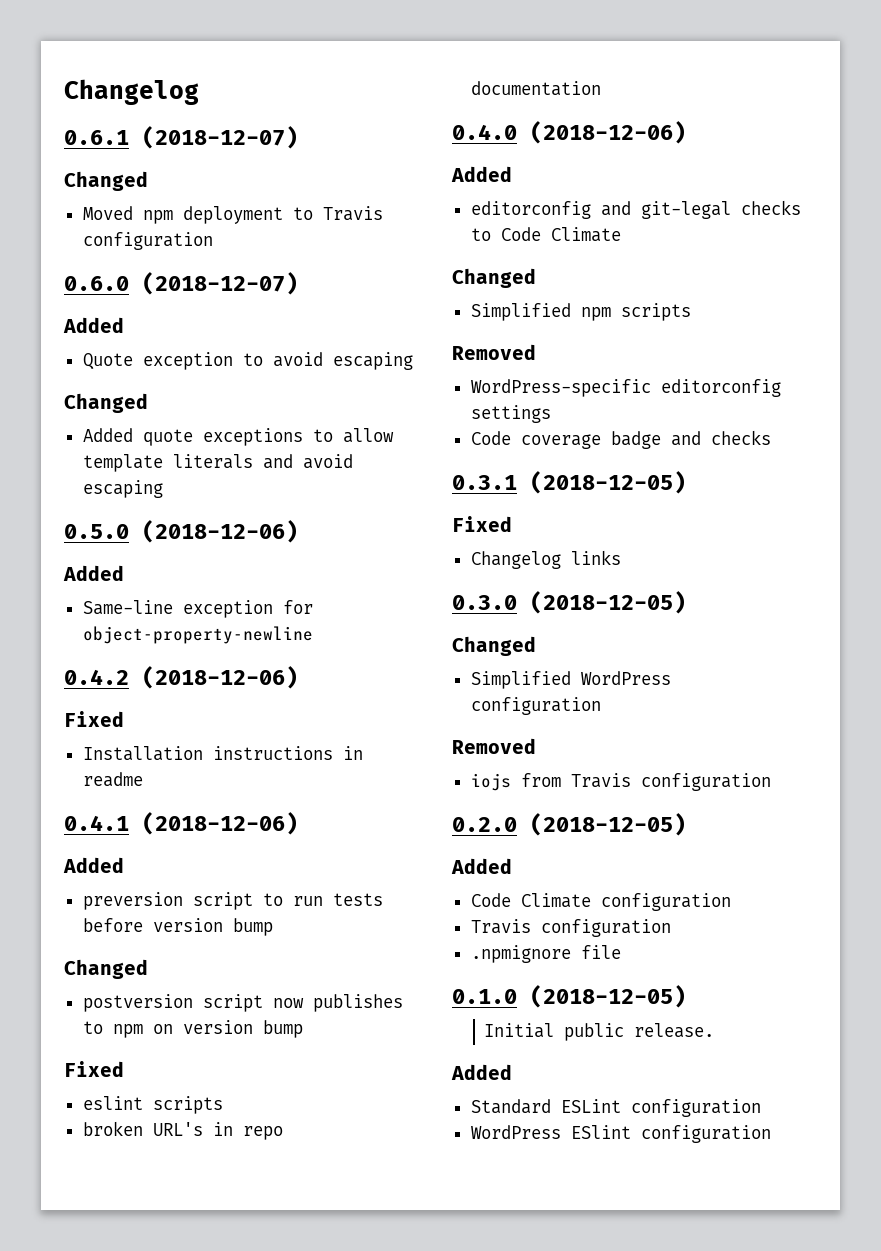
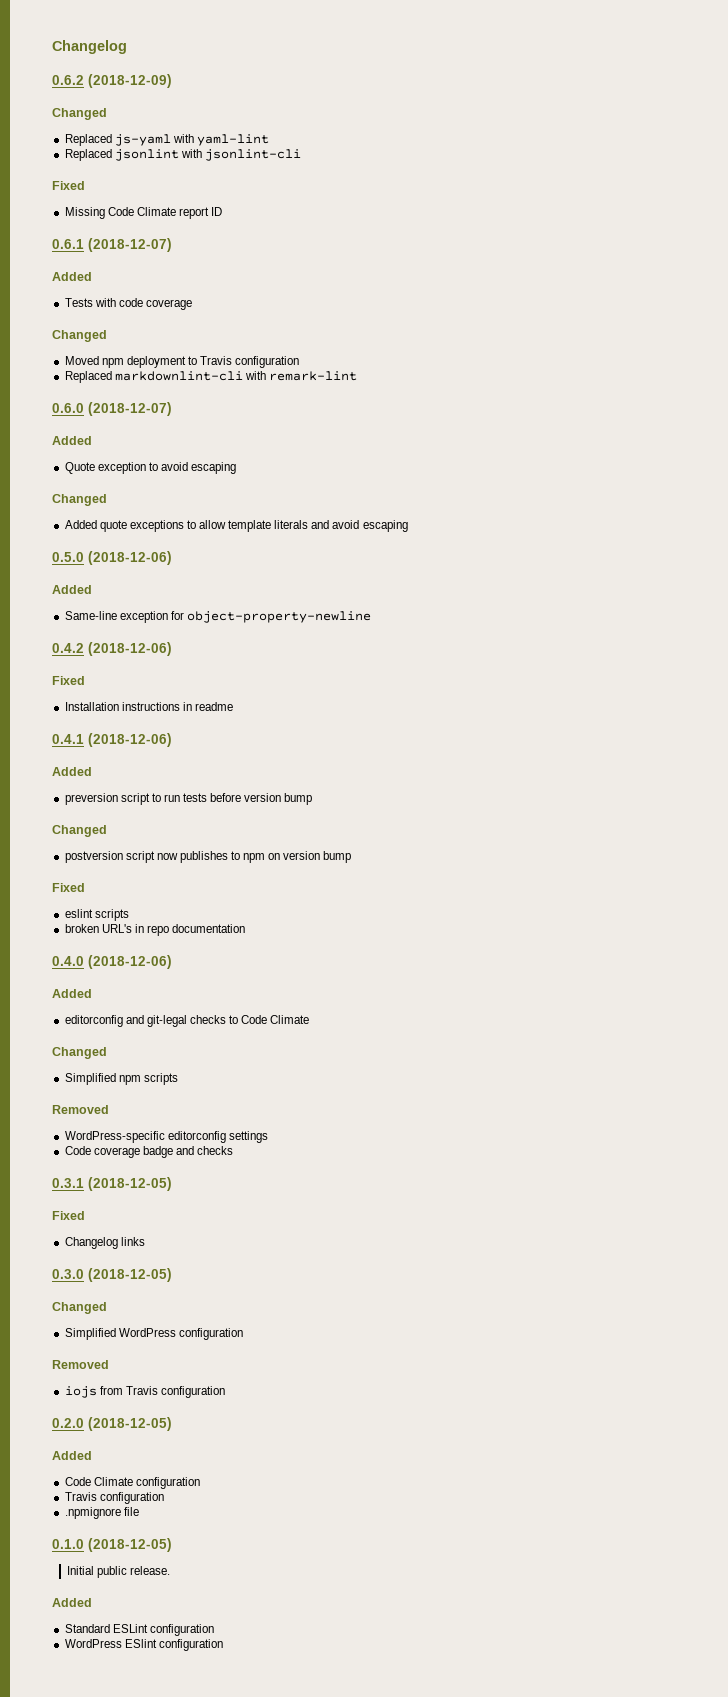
+ 0.6.2 (2018-12-09)
+ Changed
+ Replaced js-yaml with yaml-lint
+ Replaced jsonlint with jsonlint-cli
+ Fixed
+ Missing Code Climate report ID
  0.6.1 (2018-12-07)
+ Added
+ Tests with code coverage
+ Replaced markdownlint-cli with remark-lint

